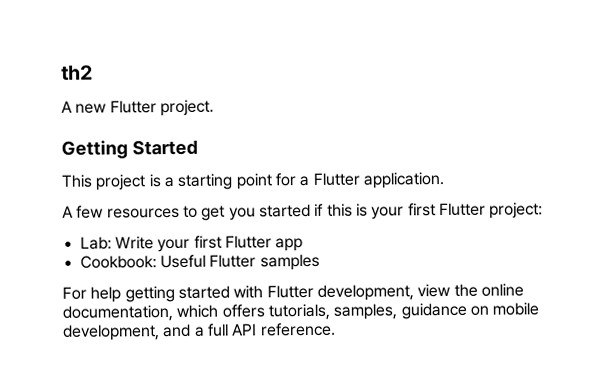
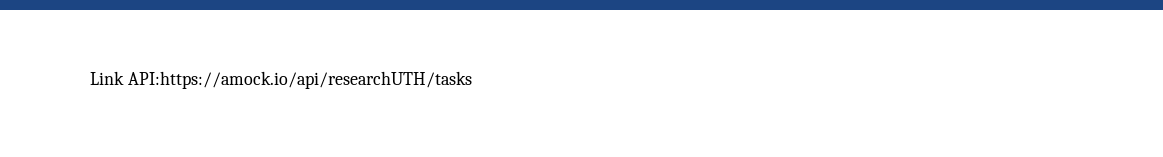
- th2
- A new Flutter project.
- Getting Started
- This project is a starting point for a Flutter application.
- A few resources to get you started if this is your first Flutter project:
- Lab: Write your first Flutter app
- Cookbook: Useful Flutter samples
- For help getting started with Flutter development, view the online documentation, which offers tutorials, samples, guidance on mobile development, and a full API reference.
+ Link API:https://amock.io/api/researchUTH/tasks

